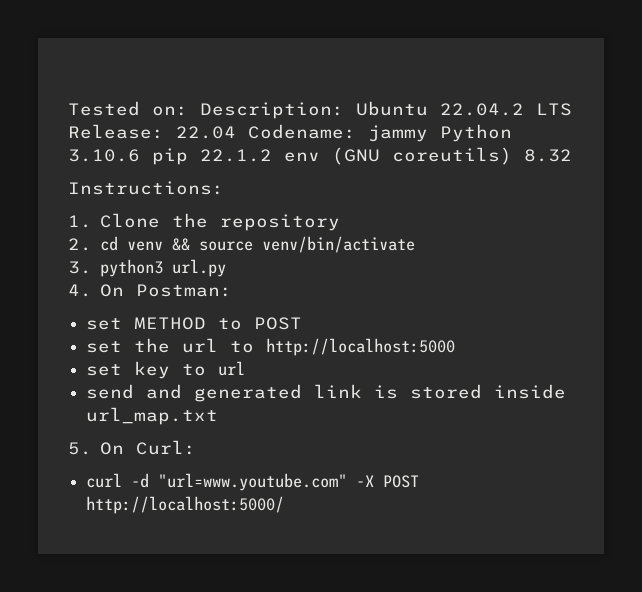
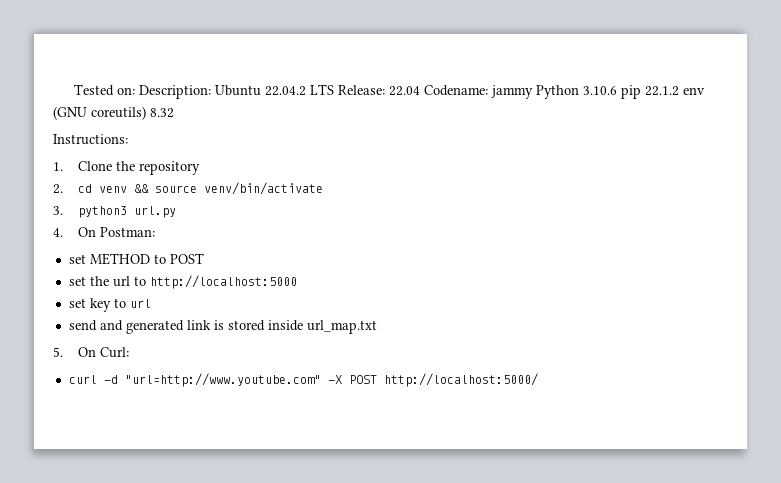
- curl -d "url=www.youtube.com" -X POST http://localhost:5000/
+ curl -d "url=http://www.youtube.com" -X POST http://localhost:5000/

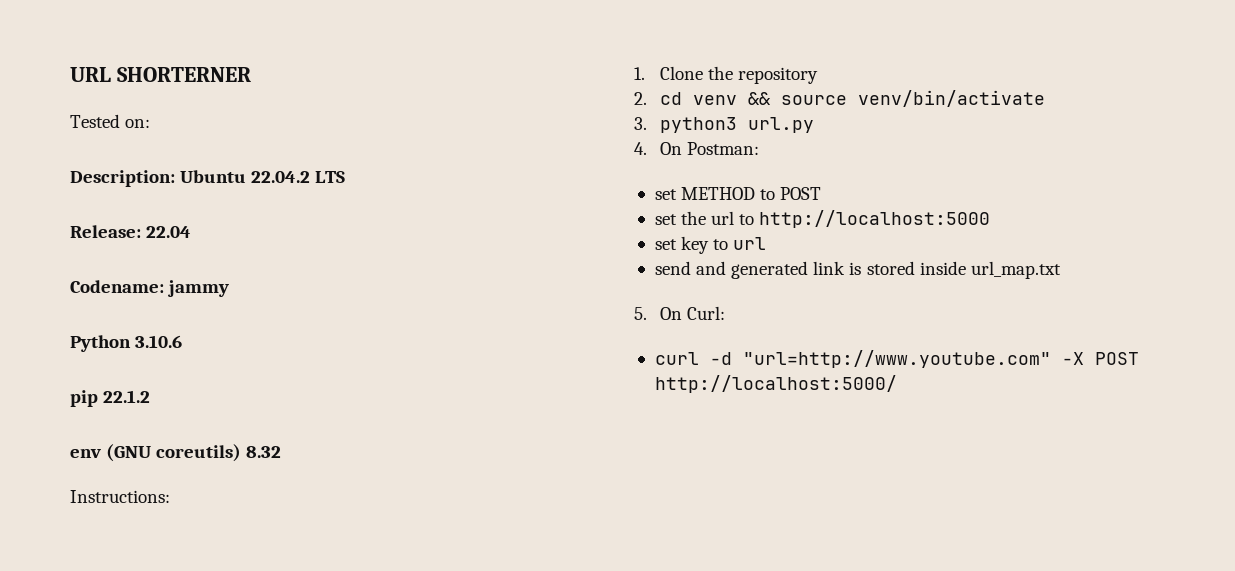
+ URL SHORTERNER
- Tested on: Description: Ubuntu 22.04.2 LTS Release: 22.04 Codename: jammy Python 3.10.6 pip 22.1.2 env (GNU coreutils) 8.32
+ Tested on:
+ Description: Ubuntu 22.04.2 LTS
+ Release: 22.04
+ Codename: jammy
+ Python 3.10.6
+ pip 22.1.2
+ env (GNU coreutils) 8.32

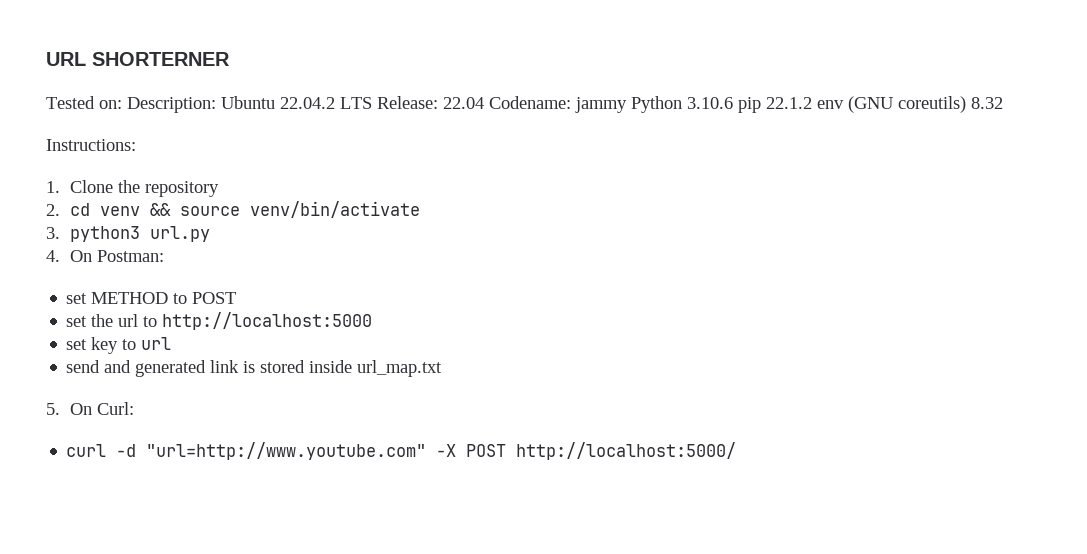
- Tested on:
- Description: Ubuntu 22.04.2 LTS
- Release: 22.04
- Codename: jammy
- Python 3.10.6
- pip 22.1.2
- env (GNU coreutils) 8.32
+ Tested on: Description: Ubuntu 22.04.2 LTS Release: 22.04 Codename: jammy Python 3.10.6 pip 22.1.2 env (GNU coreutils) 8.32

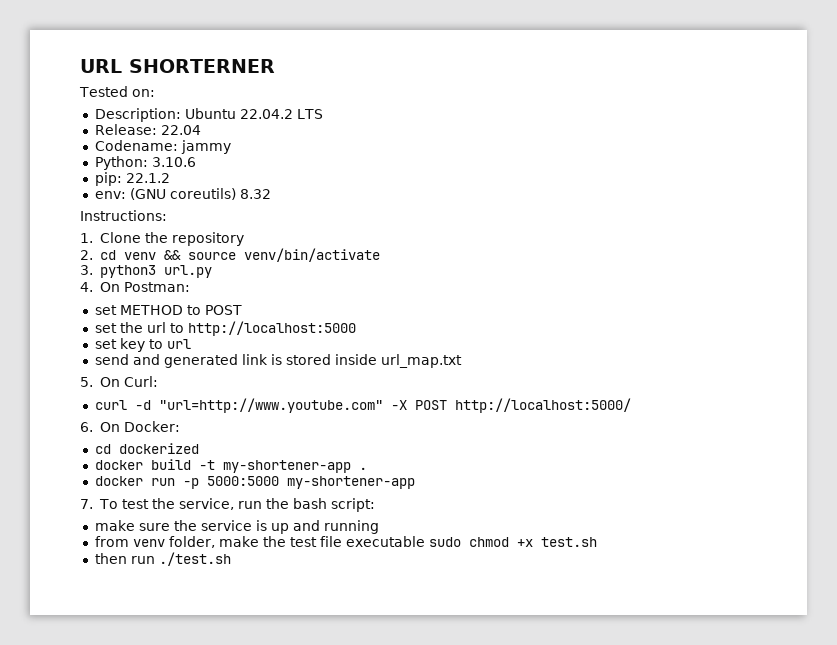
- Tested on: Description: Ubuntu 22.04.2 LTS Release: 22.04 Codename: jammy Python 3.10.6 pip 22.1.2 env (GNU coreutils) 8.32
+ Tested on:
+ Description: Ubuntu 22.04.2 LTS
+ Release: 22.04
+ Codename: jammy
+ Python: 3.10.6
+ pip: 22.1.2
+ env: (GNU coreutils) 8.32
+ 6. On Docker:
+ cd dockerized
+ docker build -t my-shortener-app .
+ docker run -p 5000:5000 my-shortener-app
+ 7. To test the service, run the bash script:
+ make sure the service is up and running
+ from venv folder, make the test file executable sudo chmod +x test.sh
+ then run ./test.sh

